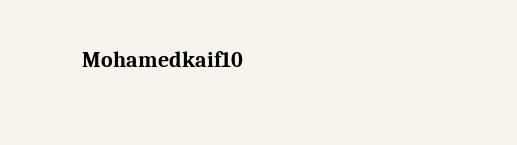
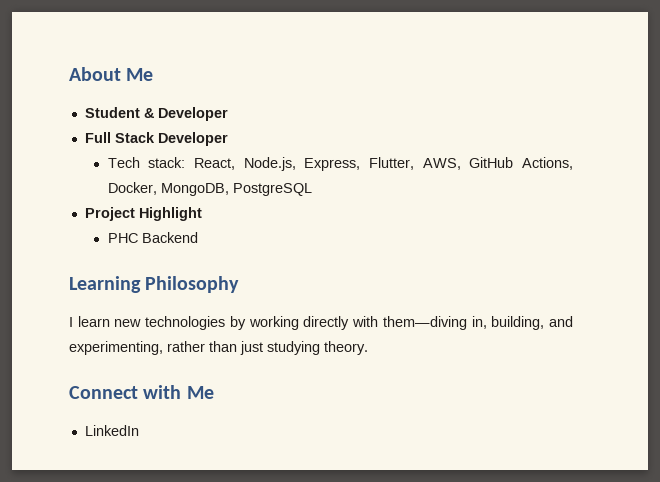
- Mohamedkaif10
+ About Me
+ Student & Developer
+ Full Stack Developer
+ Tech stack: React, Node.js, Express, Flutter, AWS, GitHub Actions, Docker, MongoDB, PostgreSQL
+ Project Highlight
+ PHC Backend
+ Learning Philosophy
+ I learn new technologies by working directly with them—diving in, building, and experimenting, rather than just studying theory.
+ Connect with Me
+ LinkedIn

